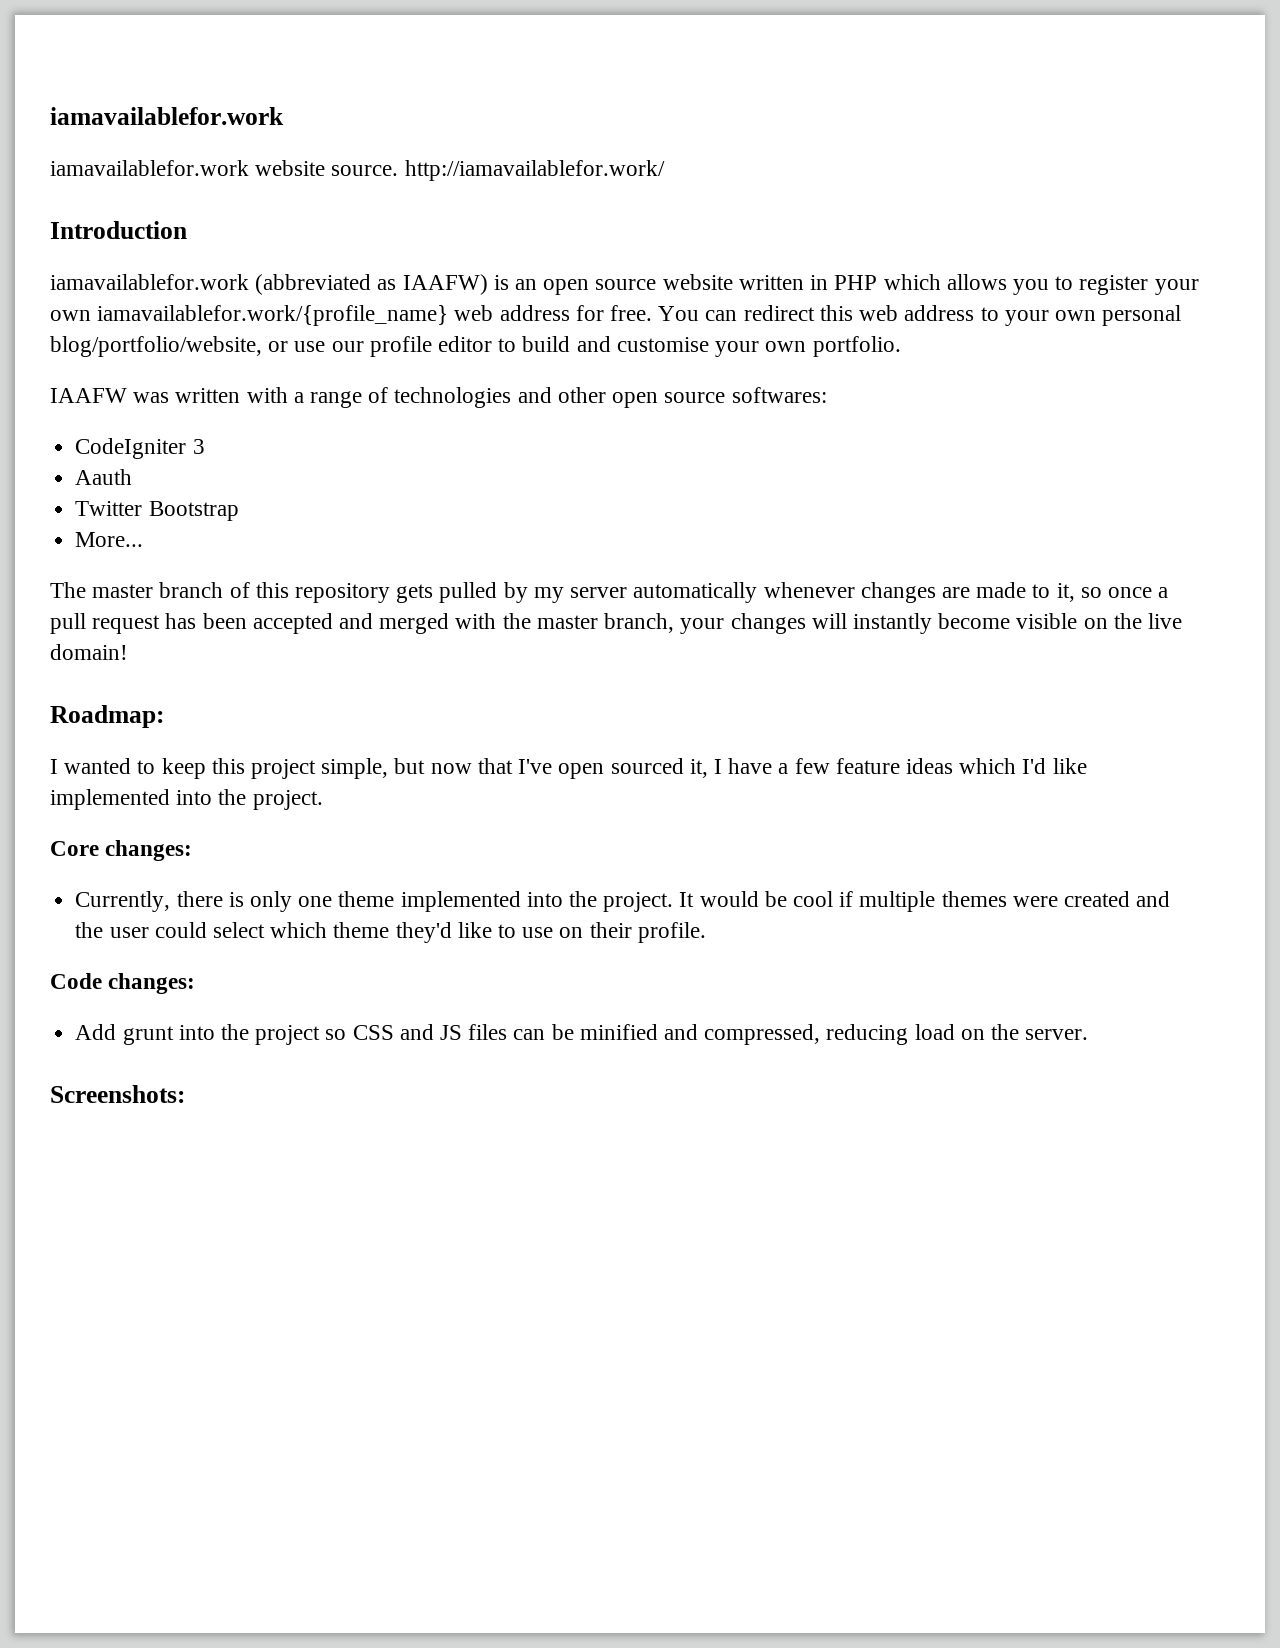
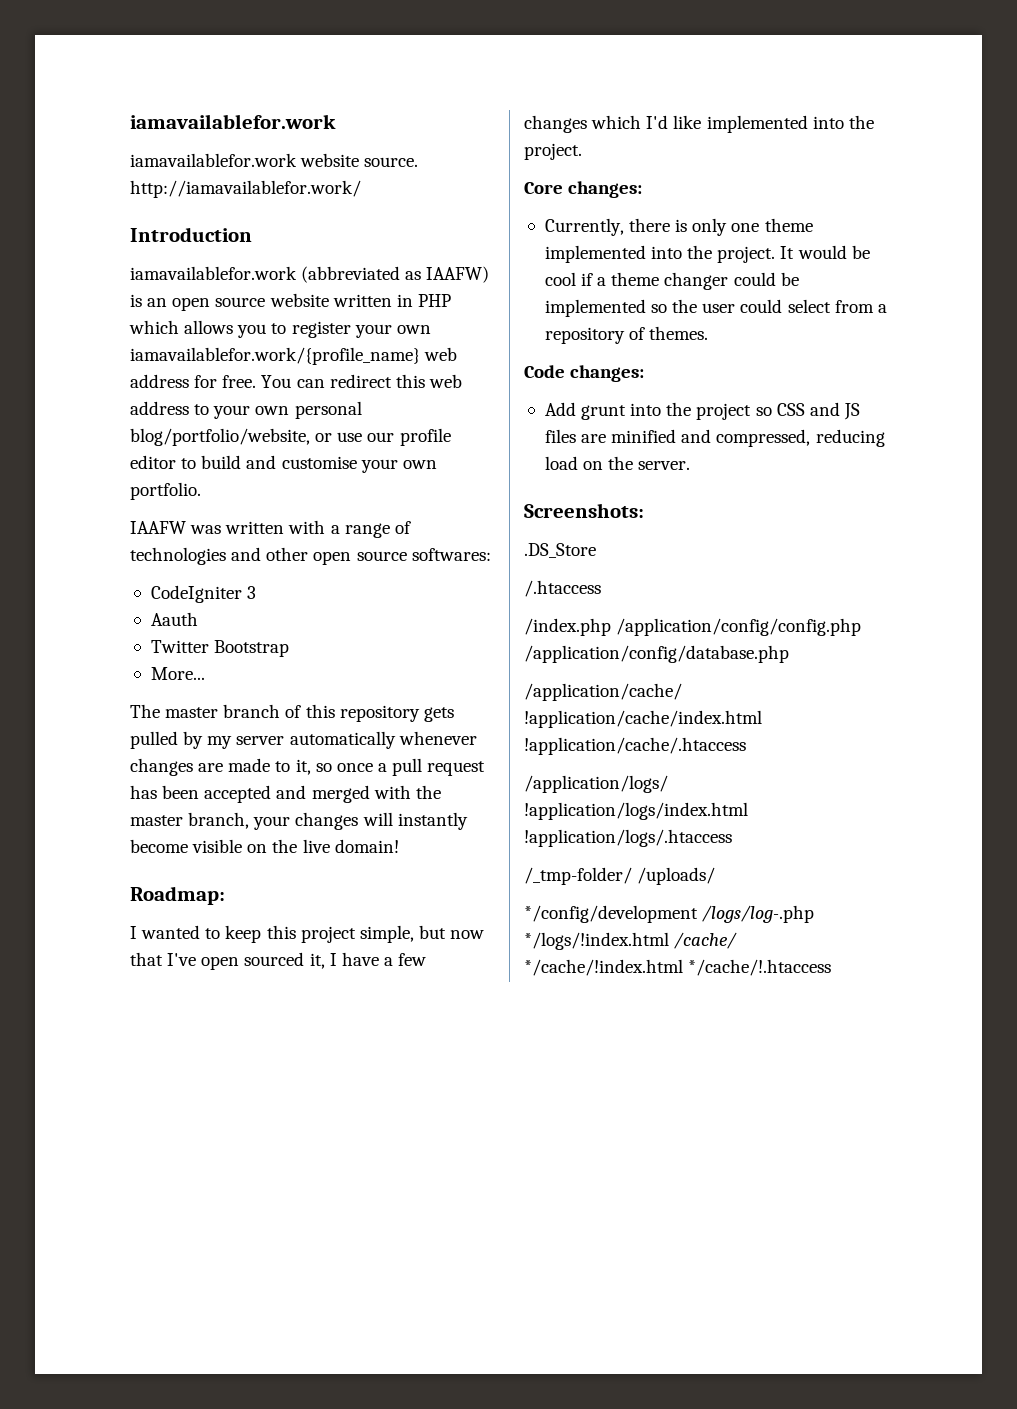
- I wanted to keep this project simple, but now that I've open sourced it, I have a few feature ideas which I'd like implemented into the project.
+ I wanted to keep this project simple, but now that I've open sourced it, I have a few changes which I'd like implemented into the project.
- It would be cool if multiple themes were created and the user could select which theme they'd like to use on their profile.
+ It would be cool if a theme changer could be implemented so the user could select from a repository of themes.
- Add grunt into the project so CSS and JS files can be minified and compressed, reducing load on the server.
+ Add grunt into the project so CSS and JS files are minified and compressed, reducing load on the server.
+ .DS_Store
+ /.htaccess
+ /index.php /application/config/config.php /application/config/database.php
+ /application/cache/ !application/cache/index.html !application/cache/.htaccess
+ /application/logs/ !application/logs/index.html !application/logs/.htaccess
+ /_tmp-folder/ /uploads/
+ */config/development /logs/log-.php */logs/!index.html /cache/ */cache/!index.html */cache/!.htaccess

